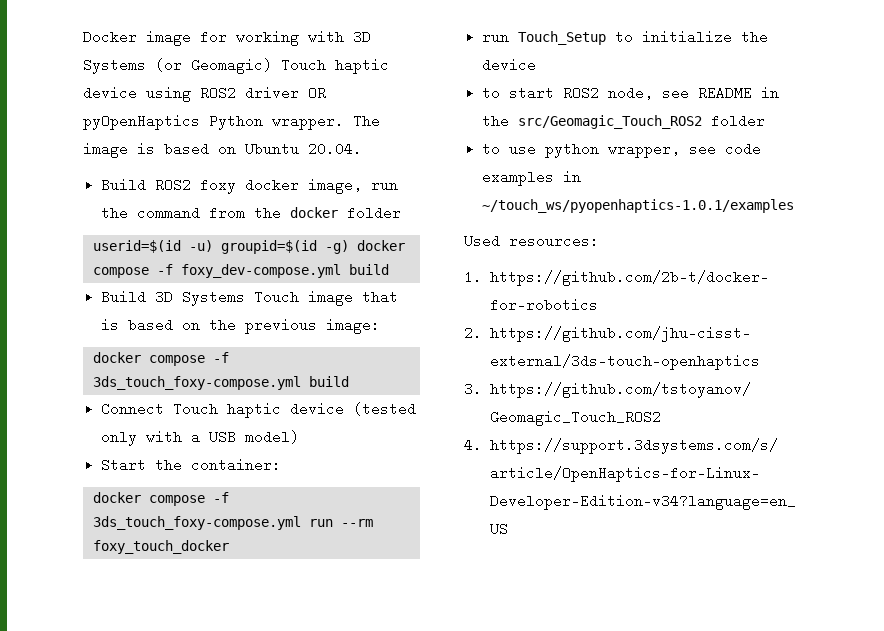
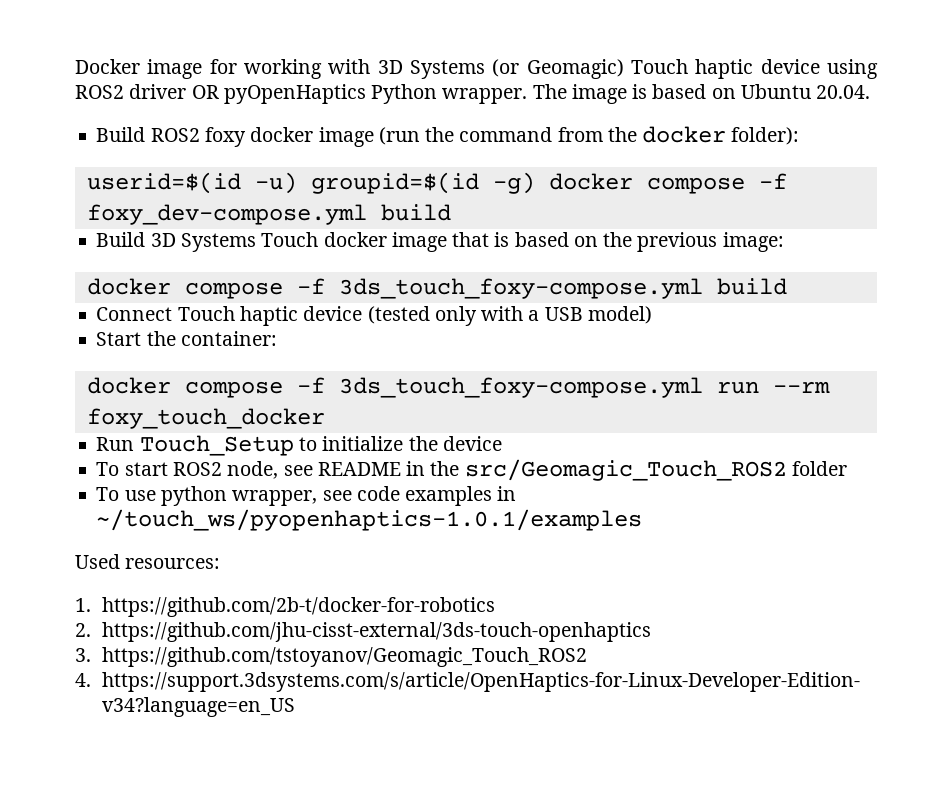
- Build ROS2 foxy docker image, run the command from the docker folder
+ Build ROS2 foxy docker image (run the command from the docker folder):
- Build 3D Systems Touch image that is based on the previous image:
+ Build 3D Systems Touch docker image that is based on the previous image:
- run Touch_Setup to initialize the device
+ Run Touch_Setup to initialize the device
- to start ROS2 node, see README in the src/Geomagic_Touch_ROS2 folder
+ To start ROS2 node, see README in the src/Geomagic_Touch_ROS2 folder
- to use python wrapper, see code examples in ~/touch_ws/pyopenhaptics-1.0.1/examples
+ To use python wrapper, see code examples in ~/touch_ws/pyopenhaptics-1.0.1/examples

